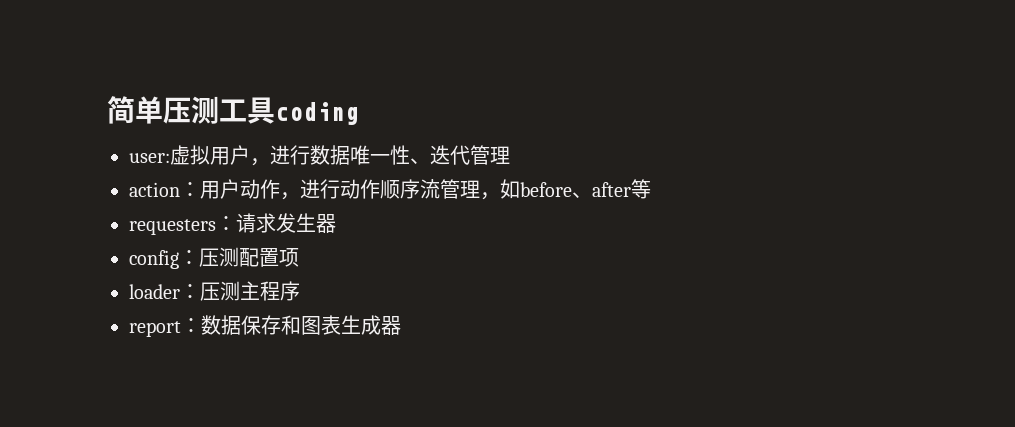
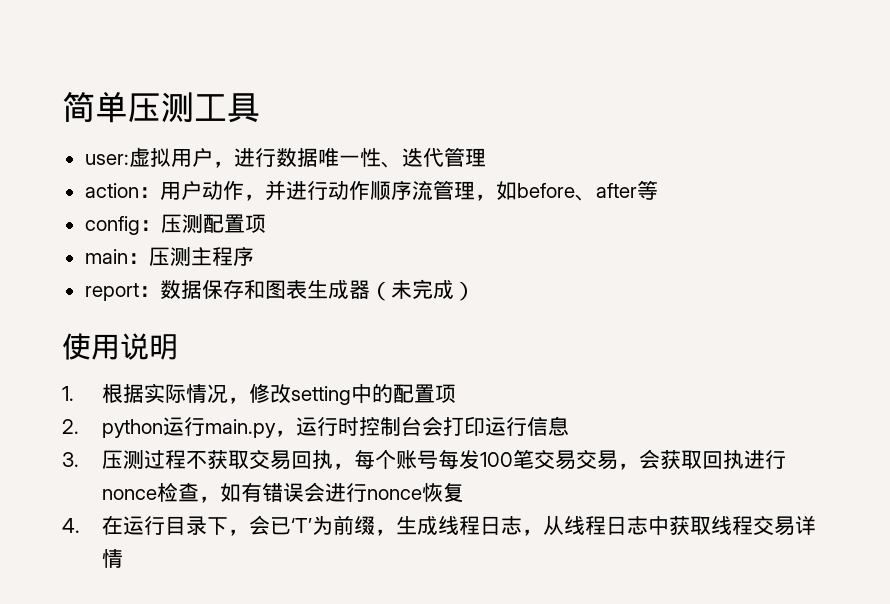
- 简单压测工具coding
+ 简单压测工具
- action：用户动作，进行动作顺序流管理，如before、after等
+ action：用户动作，并进行动作顺序流管理，如before、after等
- requesters：请求发生器
- loader：压测主程序
+ main：压测主程序
- report：数据保存和图表生成器
+ report：数据保存和图表生成器（未完成）
+ 使用说明
+ 1.根据实际情况，修改setting中的配置项
+ 2. python运行main.py，运行时控制台会打印运行信息
+ 3.压测过程不获取交易回执，每个账号每发100笔交易交易，会获取回执进行nonce检查，如有错误会进行nonce恢复
+ 4.在运行目录下，会已‘T’为前缀，生成线程日志，从线程日志中获取线程交易详情

